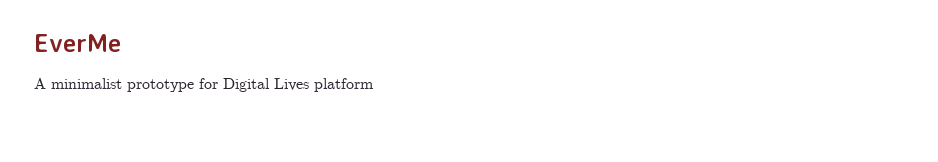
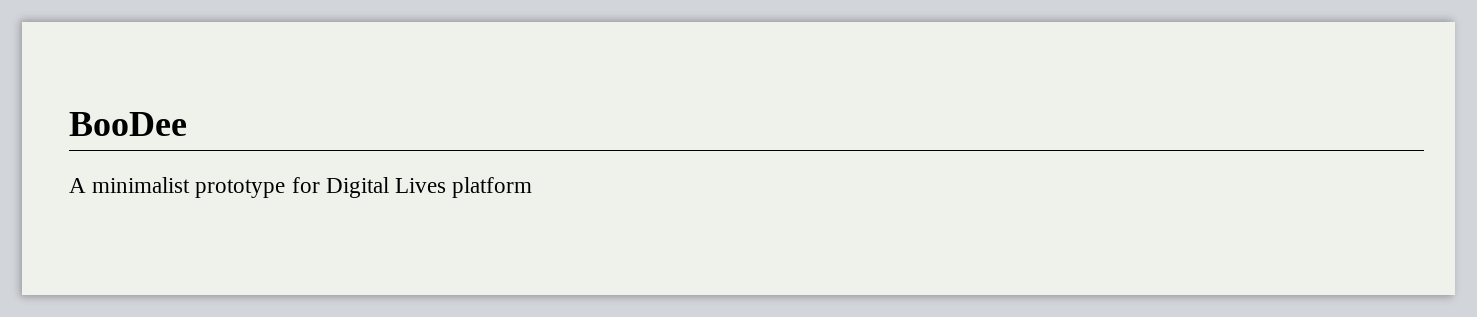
- EverMe
+ BooDee

